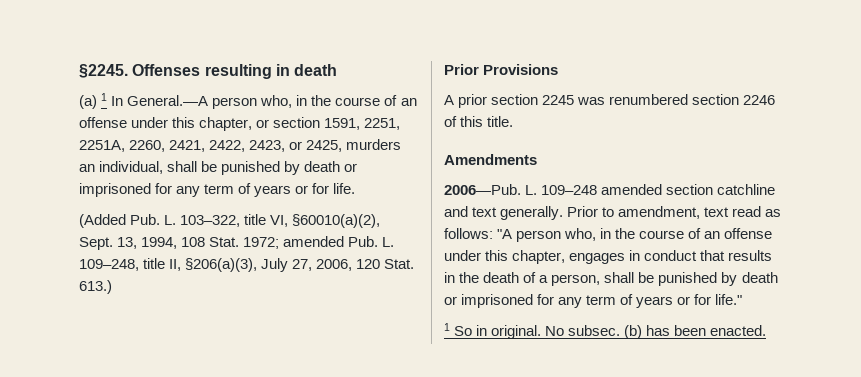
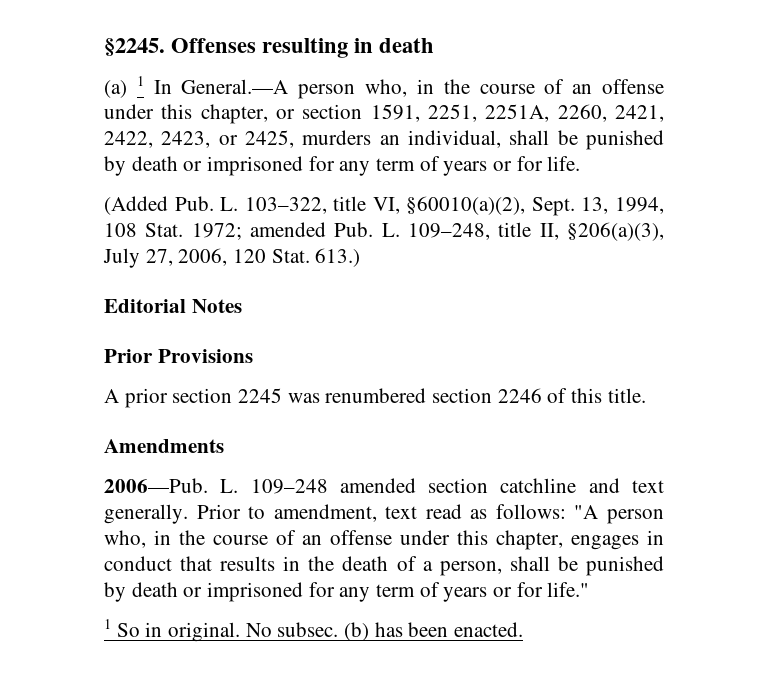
+ Editorial Notes

